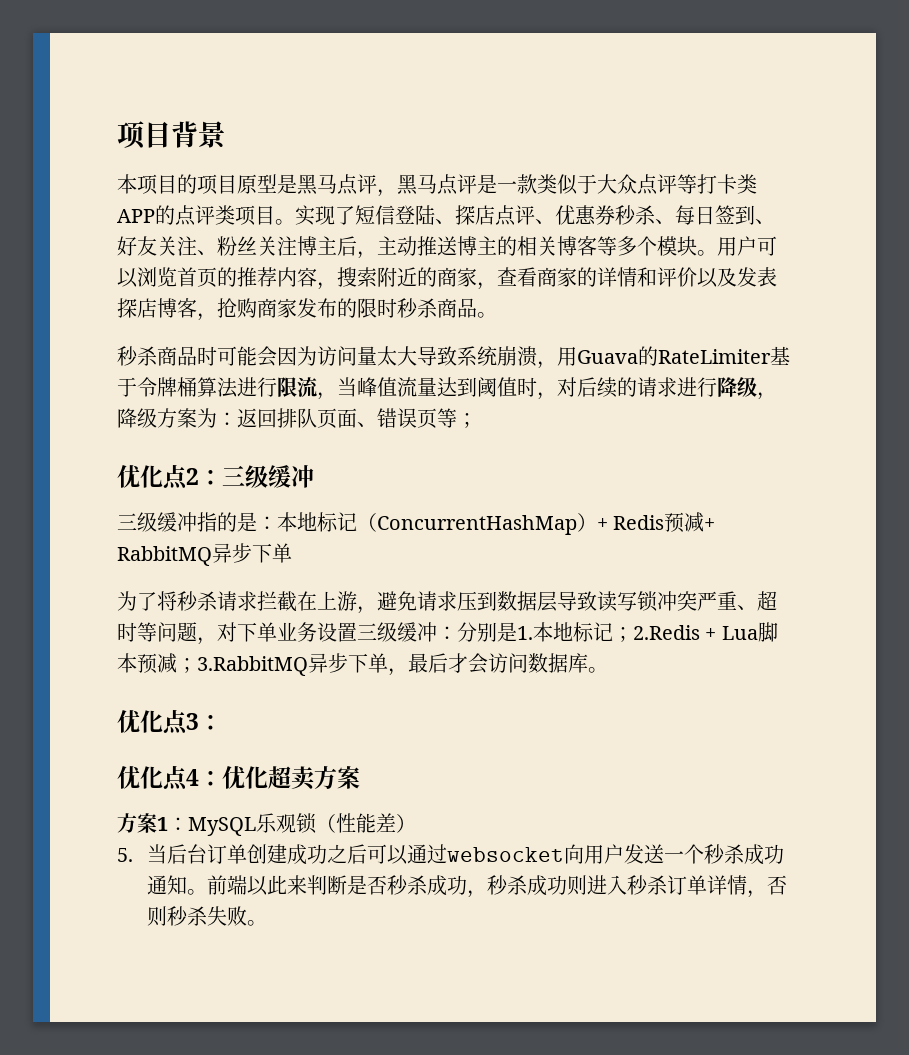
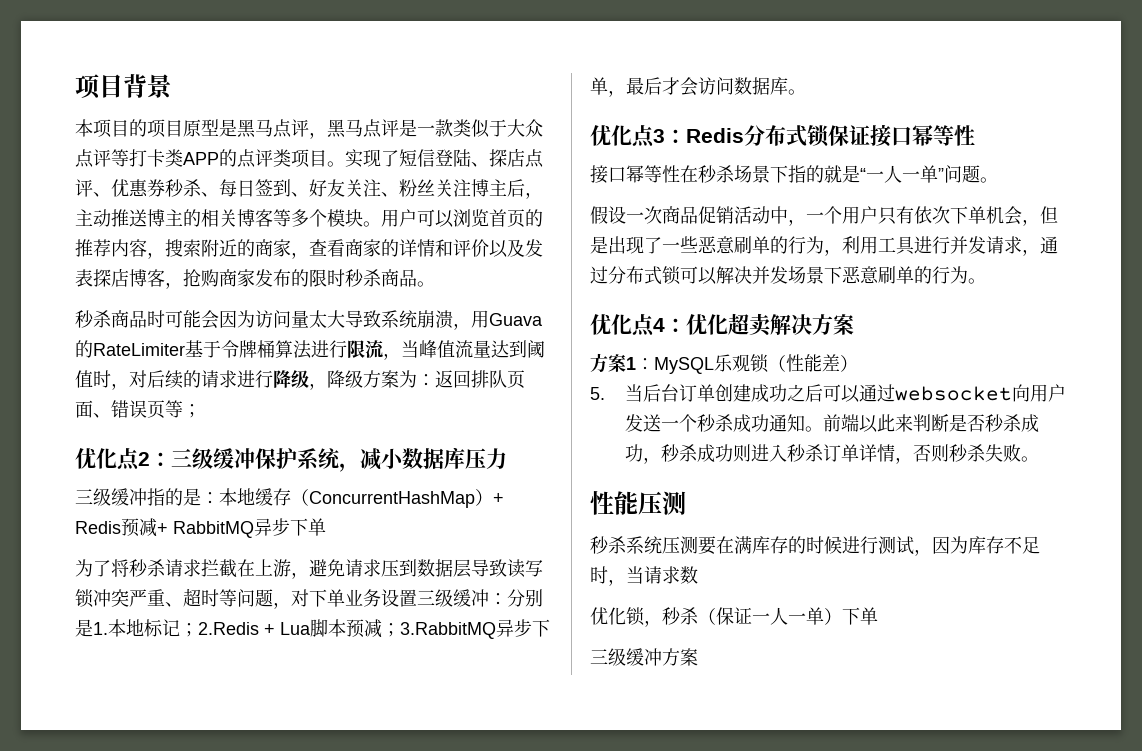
- 优化点2：三级缓冲
+ 优化点2：三级缓冲保护系统，减小数据库压力
- 三级缓冲指的是：本地标记（ConcurrentHashMap）+ Redis预减+ RabbitMQ异步下单
+ 三级缓冲指的是：本地缓存（ConcurrentHashMap）+ Redis预减+ RabbitMQ异步下单
- 优化点3：
+ 优化点3：Redis分布式锁保证接口幂等性
+ 接口幂等性在秒杀场景下指的就是“一人一单”问题。
+ 假设一次商品促销活动中，一个用户只有依次下单机会，但是出现了一些恶意刷单的行为，利用工具进行并发请求，通过分布式锁可以解决并发场景下恶意刷单的行为。
- 优化点4：优化超卖方案
+ 优化点4：优化超卖解决方案
+ 性能压测
+ 秒杀系统压测要在满库存的时候进行测试，因为库存不足时，当请求数
+ 优化锁，秒杀（保证一人一单）下单
+ 三级缓冲方案

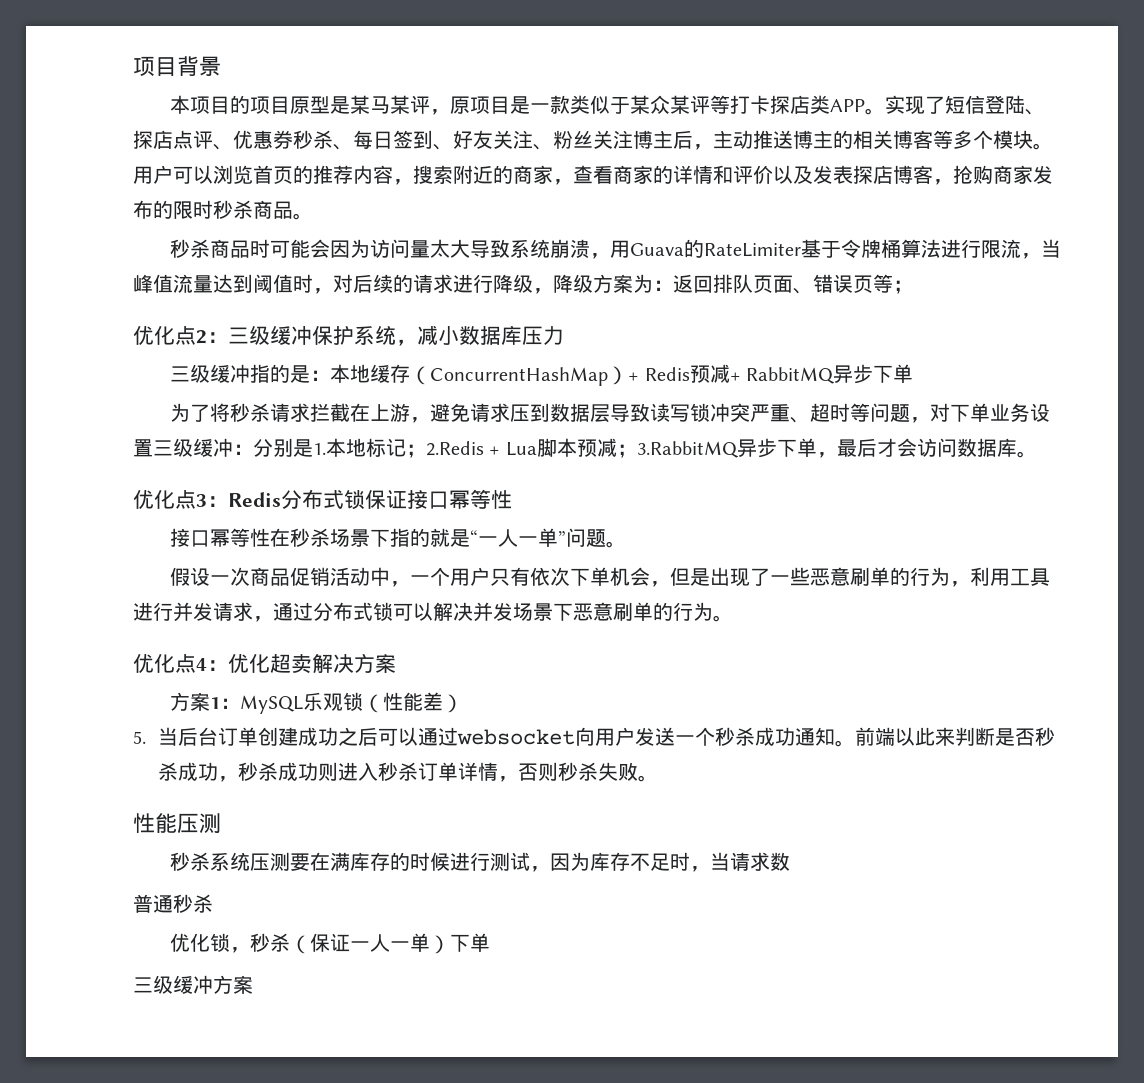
- 本项目的项目原型是黑马点评，黑马点评是一款类似于大众点评等打卡类APP的点评类项目。
+ 本项目的项目原型是某马某评，原项目是一款类似于某众某评等打卡探店类APP。
+ 普通秒杀

